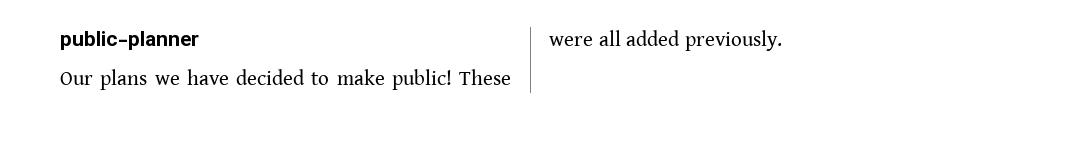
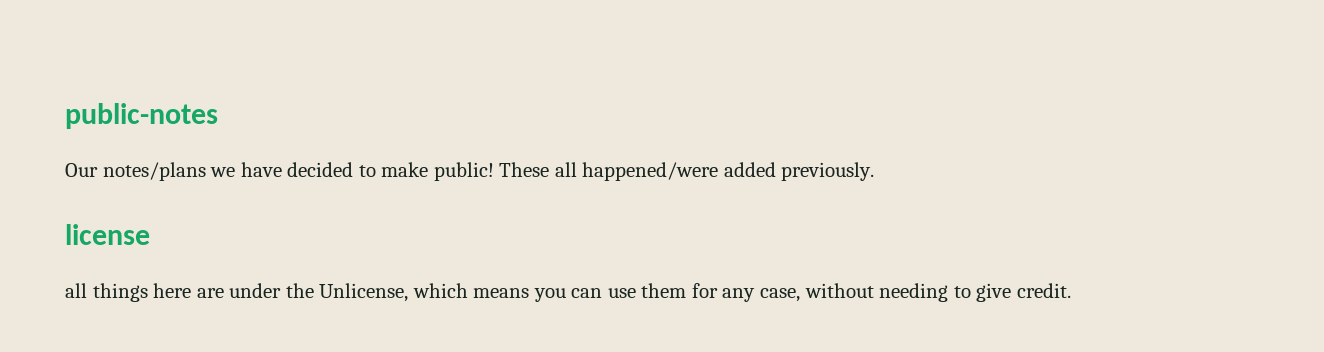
- public-planner
+ public-notes
- Our plans we have decided to make public!
+ Our notes/plans we have decided to make public!
- These were all added previously.
+ These all happened/were added previously.
+ license
+ all things here are under the Unlicense, which means you can use them for any case, without needing to give credit.

